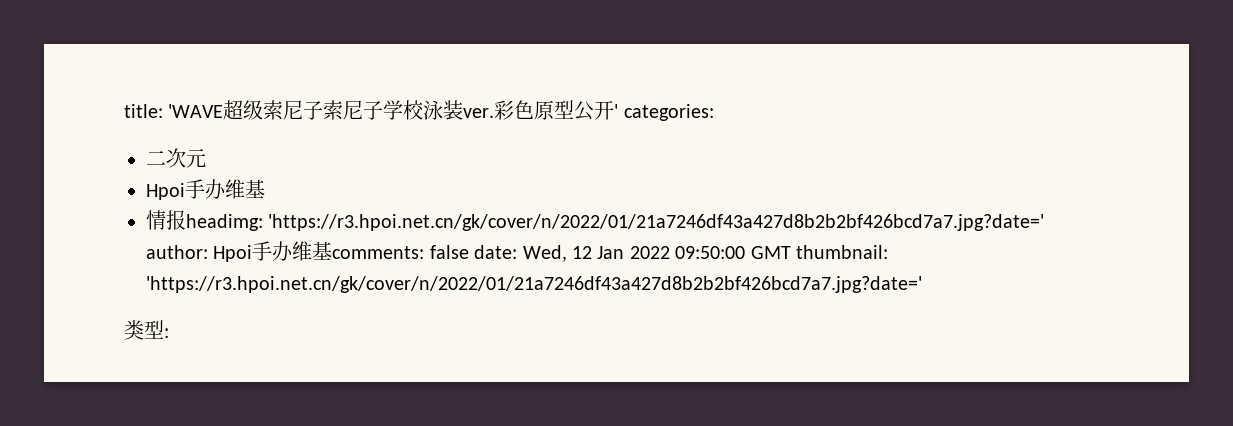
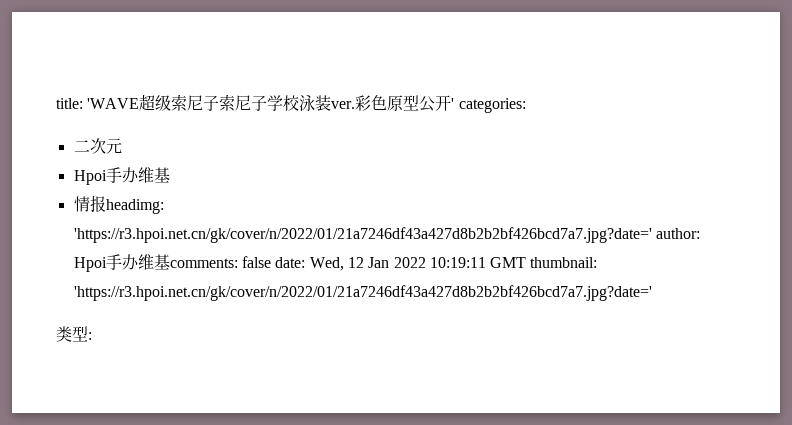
- 情报headimg: 'https://r3.hpoi.net.cn/gk/cover/n/2022/01/21a7246df43a427d8b2b2bf426bcd7a7.jpg?date=' author: Hpoi手办维基comments: false date: Wed, 12 Jan 2022 09:50:00 GMT thumbnail: 'https://r3.hpoi.net.cn/gk/cover/n/2022/01/21a7246df43a427d8b2b2bf426bcd7a7.jpg?date='
+ 情报headimg: 'https://r3.hpoi.net.cn/gk/cover/n/2022/01/21a7246df43a427d8b2b2bf426bcd7a7.jpg?date=' author: Hpoi手办维基comments: false date: Wed, 12 Jan 2022 10:19:11 GMT thumbnail: 'https://r3.hpoi.net.cn/gk/cover/n/2022/01/21a7246df43a427d8b2b2bf426bcd7a7.jpg?date='

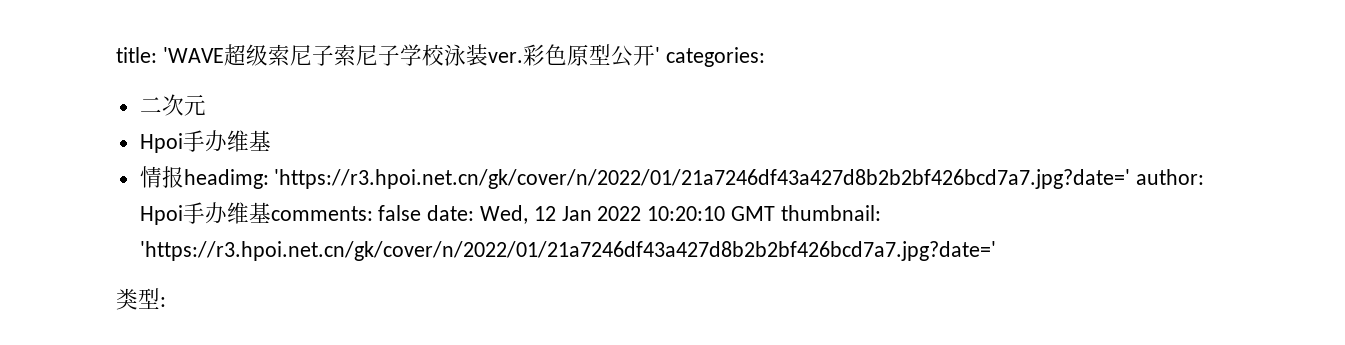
- 情报headimg: 'https://r3.hpoi.net.cn/gk/cover/n/2022/01/21a7246df43a427d8b2b2bf426bcd7a7.jpg?date=' author: Hpoi手办维基comments: false date: Wed, 12 Jan 2022 10:19:11 GMT thumbnail: 'https://r3.hpoi.net.cn/gk/cover/n/2022/01/21a7246df43a427d8b2b2bf426bcd7a7.jpg?date='
+ 情报headimg: 'https://r3.hpoi.net.cn/gk/cover/n/2022/01/21a7246df43a427d8b2b2bf426bcd7a7.jpg?date=' author: Hpoi手办维基comments: false date: Wed, 12 Jan 2022 10:20:10 GMT thumbnail: 'https://r3.hpoi.net.cn/gk/cover/n/2022/01/21a7246df43a427d8b2b2bf426bcd7a7.jpg?date='

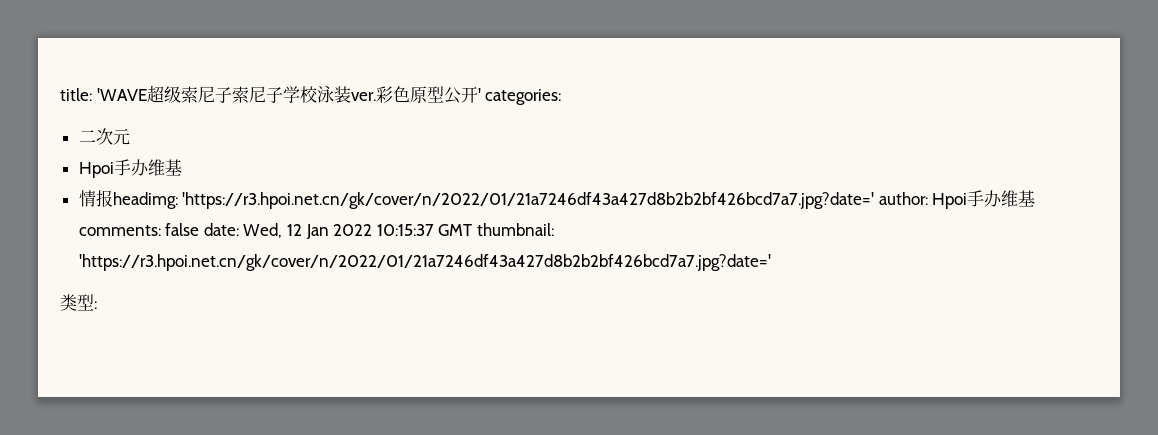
- 情报headimg: 'https://r3.hpoi.net.cn/gk/cover/n/2022/01/21a7246df43a427d8b2b2bf426bcd7a7.jpg?date=' author: Hpoi手办维基comments: false date: Wed, 12 Jan 2022 10:20:10 GMT thumbnail: 'https://r3.hpoi.net.cn/gk/cover/n/2022/01/21a7246df43a427d8b2b2bf426bcd7a7.jpg?date='
+ 情报headimg: 'https://r3.hpoi.net.cn/gk/cover/n/2022/01/21a7246df43a427d8b2b2bf426bcd7a7.jpg?date=' author: Hpoi手办维基comments: false date: Wed, 12 Jan 2022 10:15:37 GMT thumbnail: 'https://r3.hpoi.net.cn/gk/cover/n/2022/01/21a7246df43a427d8b2b2bf426bcd7a7.jpg?date='

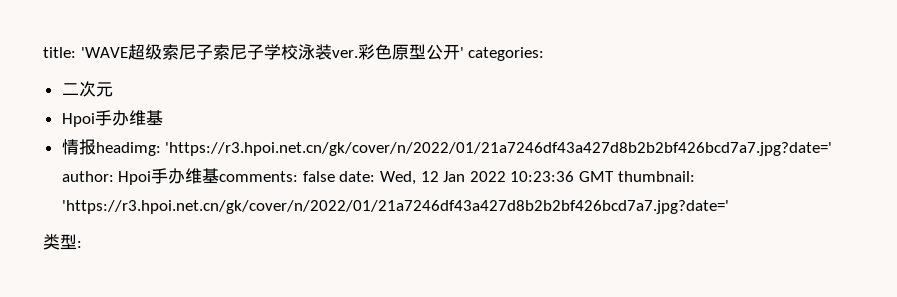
- 情报headimg: 'https://r3.hpoi.net.cn/gk/cover/n/2022/01/21a7246df43a427d8b2b2bf426bcd7a7.jpg?date=' author: Hpoi手办维基comments: false date: Wed, 12 Jan 2022 10:15:37 GMT thumbnail: 'https://r3.hpoi.net.cn/gk/cover/n/2022/01/21a7246df43a427d8b2b2bf426bcd7a7.jpg?date='
+ 情报headimg: 'https://r3.hpoi.net.cn/gk/cover/n/2022/01/21a7246df43a427d8b2b2bf426bcd7a7.jpg?date=' author: Hpoi手办维基comments: false date: Wed, 12 Jan 2022 10:23:36 GMT thumbnail: 'https://r3.hpoi.net.cn/gk/cover/n/2022/01/21a7246df43a427d8b2b2bf426bcd7a7.jpg?date='

